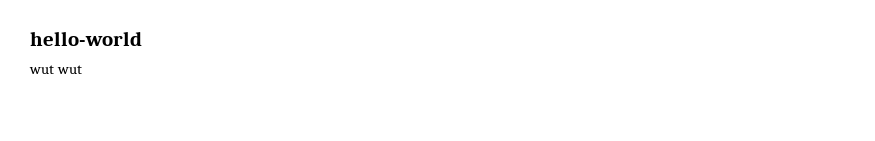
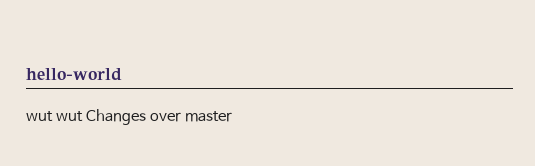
- wut wut
+ wut wut Changes over master

